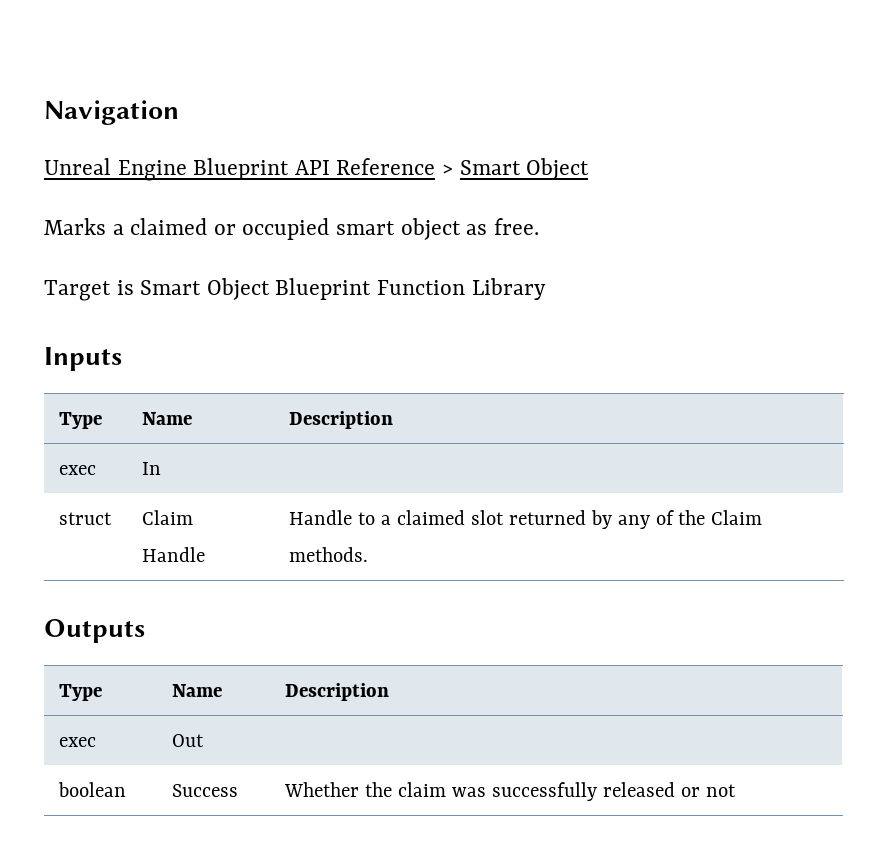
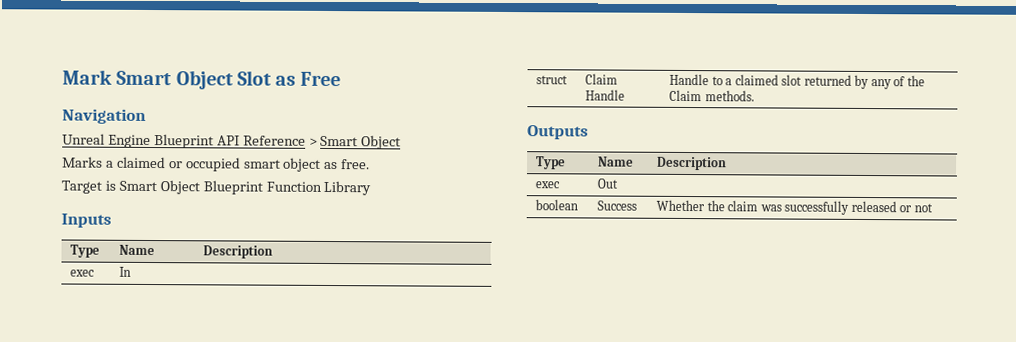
+ Mark Smart Object Slot as Free

